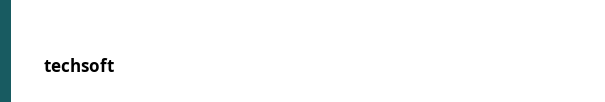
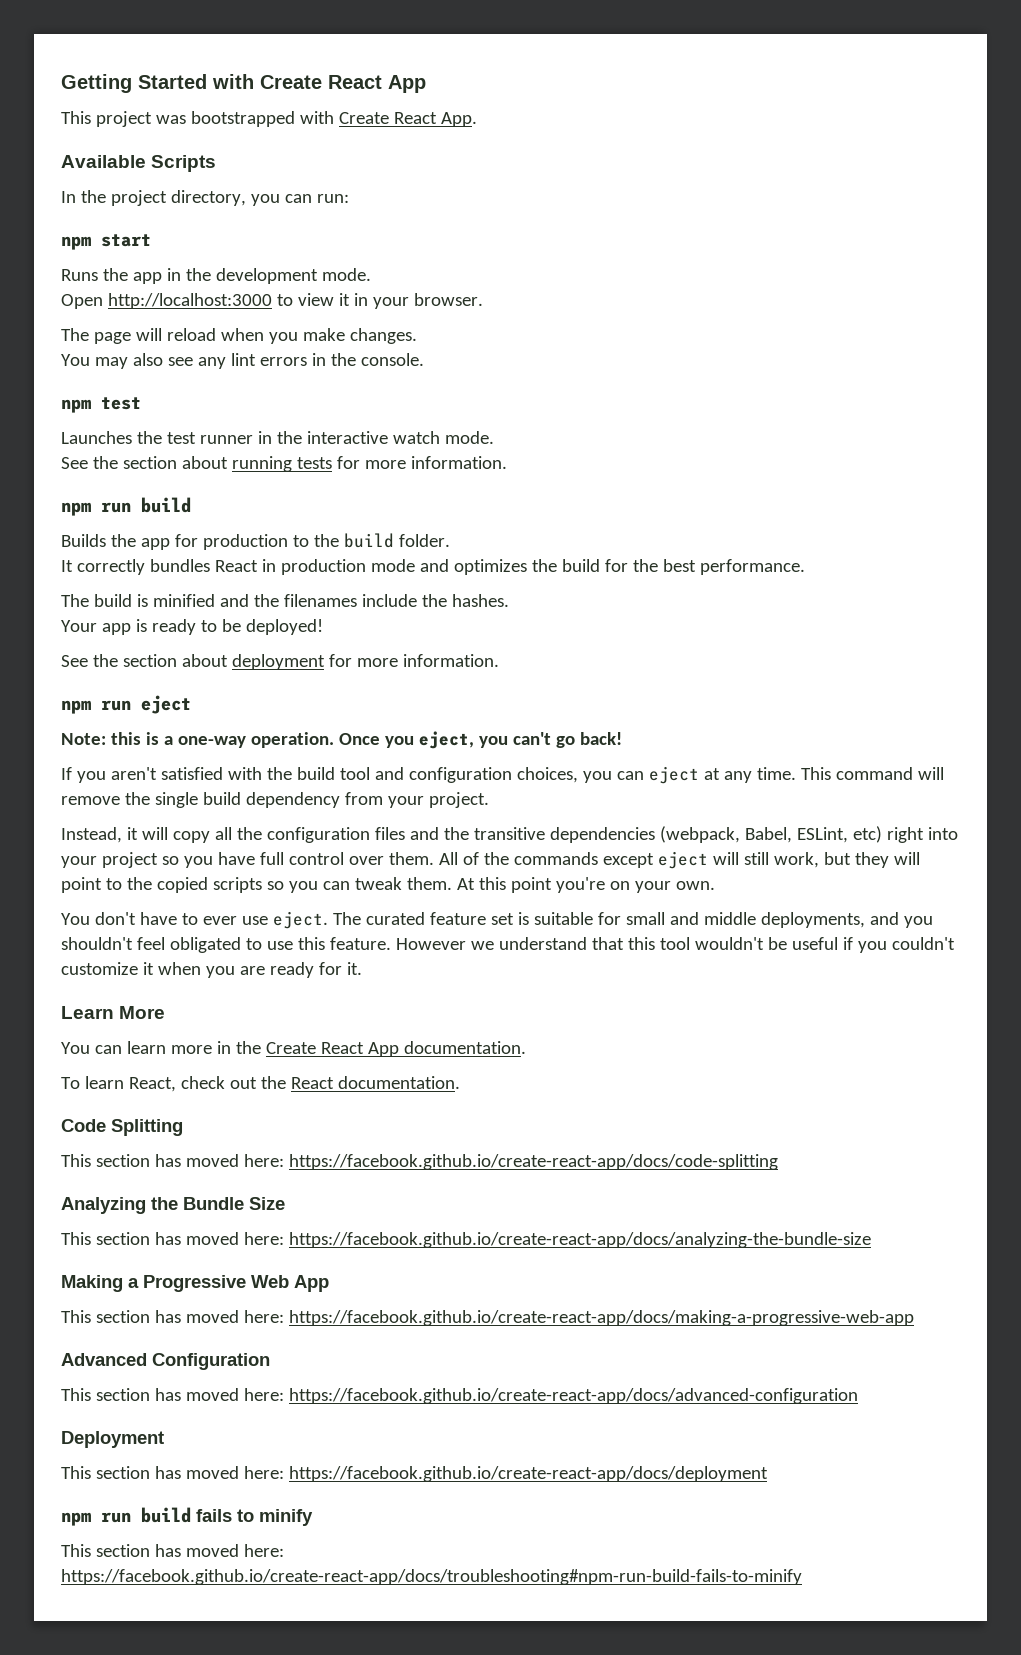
- techsoft
+ Getting Started with Create React App
+ This project was bootstrapped with Create React App.
+ Available Scripts
+ In the project directory, you can run:
+ npm start
+ Runs the app in the development mode.
+ Open http://localhost:3000 to view it in your browser.
+ The page will reload when you make changes.
+ You may also see any lint errors in the console.
+ npm test
+ Launches the test runner in the interactive watch mode.
+ See the section about running tests for more information.
+ npm run build
+ Builds the app for production to the build folder.
+ It correctly bundles React in production mode and optimizes the build for the best performance.
+ The build is minified and the filenames include the hashes.
+ Your app is ready to be deployed!
+ See the section about deployment for more information.
+ npm run eject
+ Note: this is a one-way operation. Once you eject, you can't go back!
+ If you aren't satisfied with the build tool and configuration choices, you can eject at any time. This command will remove the single build dependency from your project.
+ Instead, it will copy all the configuration files and the transitive dependencies (webpack, Babel, ESLint, etc) right into your project so you have full control over them. All of the commands except eject will still work, but they will point to the copied scripts so you can tweak them. At this point you're on your own.
+ You don't have to ever use eject. The curated feature set is suitable for small and middle deployments, and you shouldn't feel obligated to use this feature. However we understand that this tool wouldn't be useful if you couldn't customize it when you are ready for it.
+ Learn More
+ You can learn more in the Create React App documentation.
+ To learn React, check out the React documentation.
+ Code Splitting
+ This section has moved here: https://facebook.github.io/create-react-app/docs/code-splitting
+ Analyzing the Bundle Size
+ This section has moved here: https://facebook.github.io/create-react-app/docs/analyzing-the-bundle-size
+ Making a Progressive Web App
+ This section has moved here: https://facebook.github.io/create-react-app/docs/making-a-progressive-web-app
+ Advanced Configuration
+ This section has moved here: https://facebook.github.io/create-react-app/docs/advanced-configuration
+ Deployment
+ This section has moved here: https://facebook.github.io/create-react-app/docs/deployment
+ npm run build fails to minify
+ This section has moved here: https://facebook.github.io/create-react-app/docs/troubleshooting#npm-run-build-fails-to-minify

